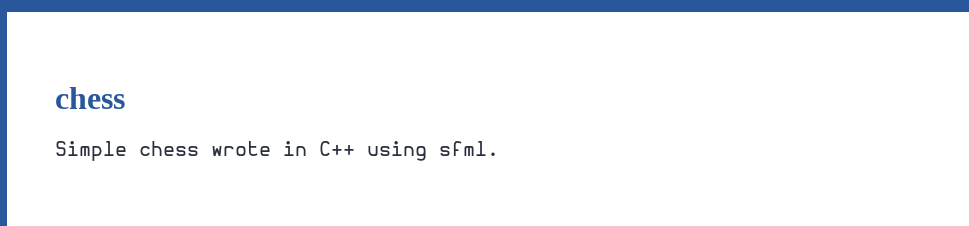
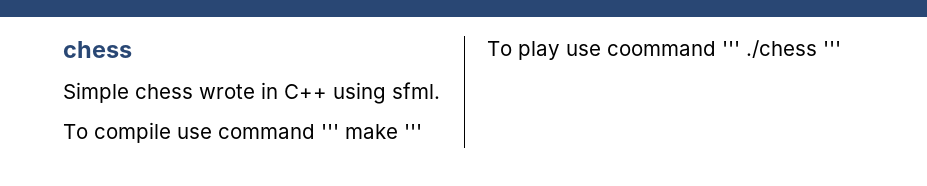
+ To compile use command ''' make ''' To play use coommand ''' ./chess '''

